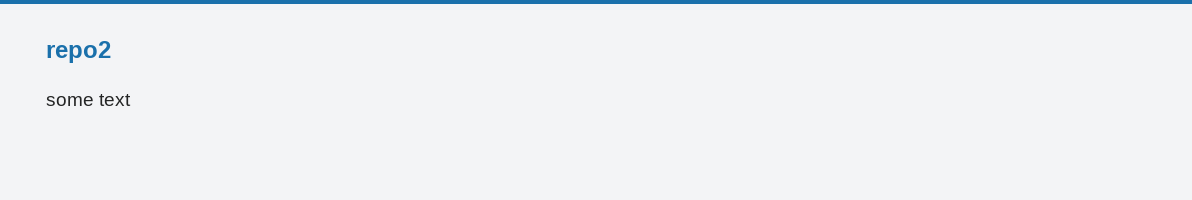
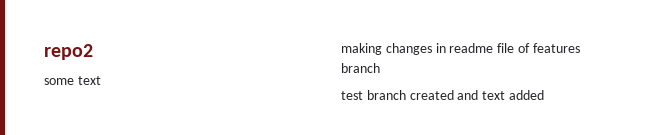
+ making changes in readme file of features branch
+ test branch created and text added

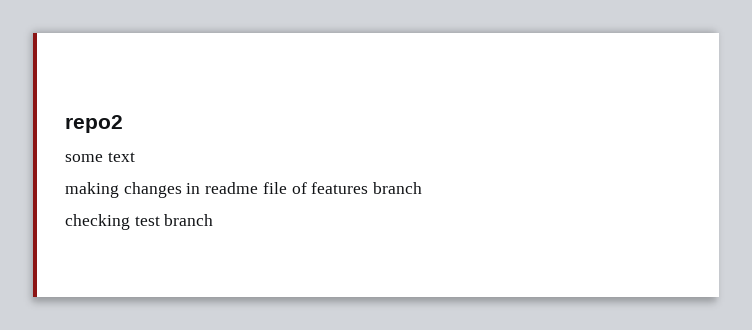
- test branch created and text added
+ checking test branch

